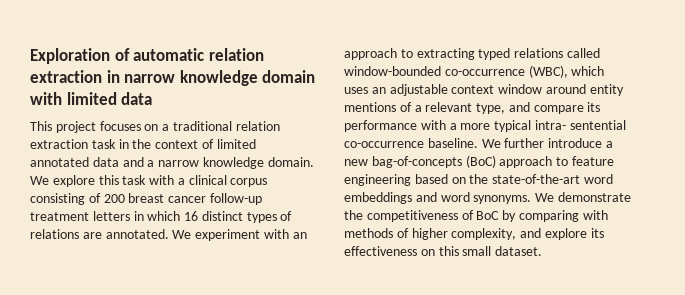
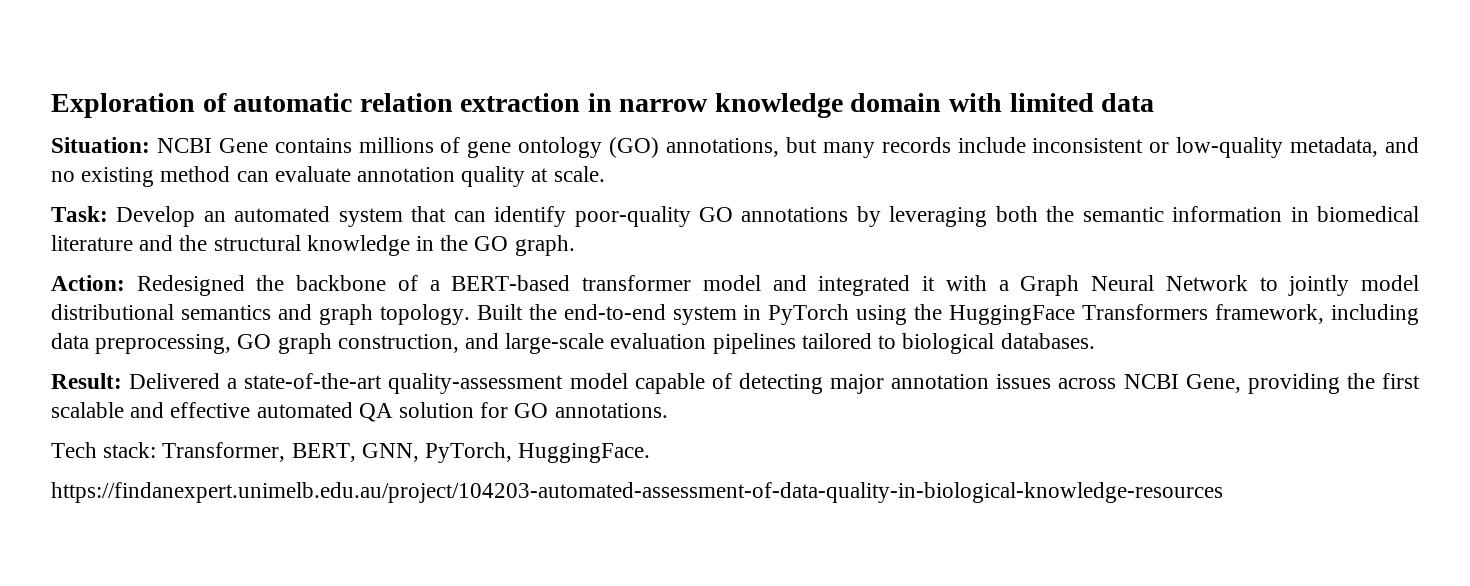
- This project focuses on a traditional relation extraction task in the context of limited annotated data and a narrow knowledge domain. We explore this task with a clinical corpus consisting of 200 breast cancer follow-up treatment letters in which 16 distinct types of relations are annotated. We experiment with an approach to extracting typed relations called window-bounded co-occurrence (WBC), which uses an adjustable context window around entity mentions of a relevant type, and compare its performance with a more typical intra- sentential co-occurrence baseline. We further introduce a new bag-of-concepts (BoC) approach to feature engineering based on the state-of-the-art word embeddings and word synonyms. We demonstrate the competitiveness of BoC by comparing with methods of higher complexity, and explore its effectiveness on this small dataset.
+ Situation: NCBI Gene contains millions of gene ontology (GO) annotations, but many records include inconsistent or low-quality metadata, and no existing method can evaluate annotation quality at scale.
+ Task: Develop an automated system that can identify poor-quality GO annotations by leveraging both the semantic information in biomedical literature and the structural knowledge in the GO graph.
+ Action: Redesigned the backbone of a BERT-based transformer model and integrated it with a Graph Neural Network to jointly model distributional semantics and graph topology. Built the end-to-end system in PyTorch using the HuggingFace Transformers framework, including data preprocessing, GO graph construction, and large-scale evaluation pipelines tailored to biological databases.
+ Result: Delivered a state-of-the-art quality-assessment model capable of detecting major annotation issues across NCBI Gene, providing the first scalable and effective automated QA solution for GO annotations.
+ Tech stack: Transformer, BERT, GNN, PyTorch, HuggingFace.
+ https://findanexpert.unimelb.edu.au/project/104203-automated-assessment-of-data-quality-in-biological-knowledge-resources

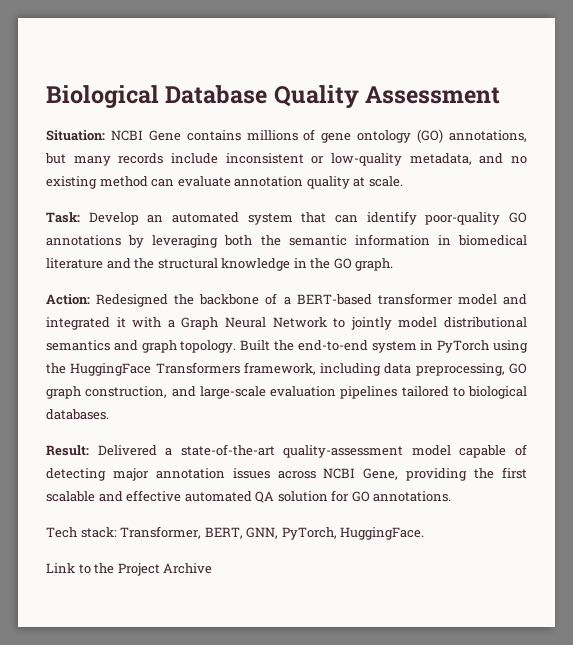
- Exploration of automatic relation extraction in narrow knowledge domain with limited data
+ Biological Database Quality Assessment
- https://findanexpert.unimelb.edu.au/project/104203-automated-assessment-of-data-quality-in-biological-knowledge-resources
+ Link to the Project Archive

